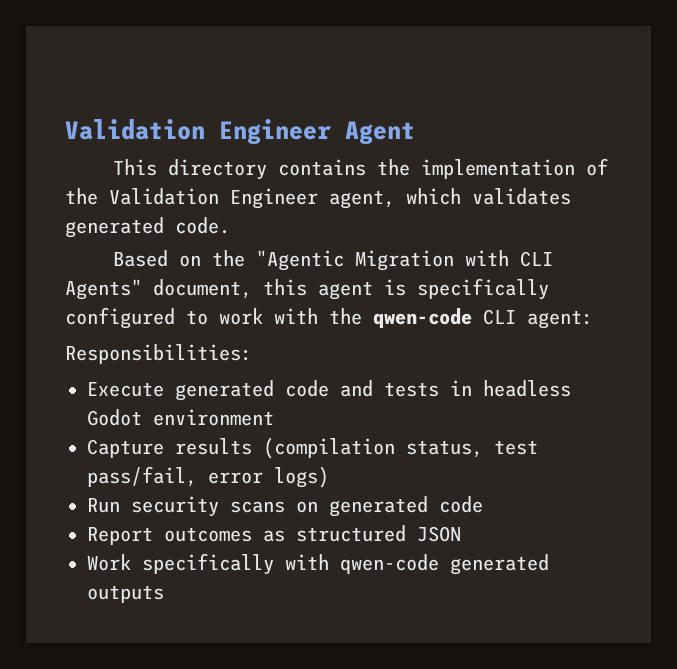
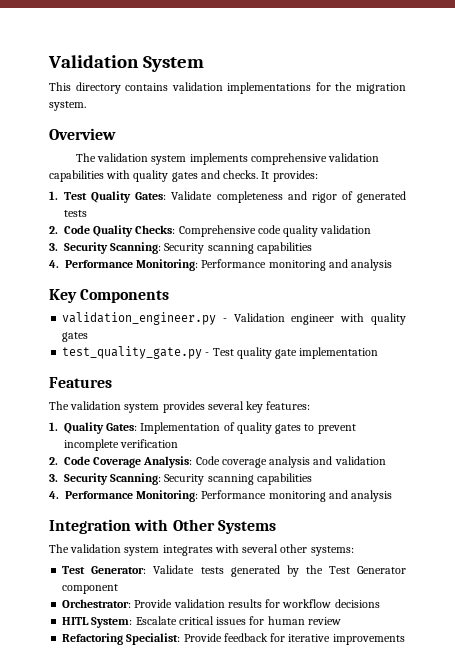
- Validation Engineer Agent
+ Validation System
- This directory contains the implementation of the Validation Engineer agent, which validates generated code.
- Based on the "Agentic Migration with CLI Agents" document, this agent is specifically configured to work with the qwen-code CLI agent:
- Responsibilities:
- Execute generated code and tests in headless Godot environment
- Capture results (compilation status, test pass/fail, error logs)
- Run security scans on generated code
- Report outcomes as structured JSON
- Work specifically with qwen-code generated outputs
+ This directory contains validation implementations for the migration system.
+ Overview
+ The validation system implements comprehensive validation capabilities with quality gates and checks. It provides:
+ 1. Test Quality Gates: Validate completeness and rigor of generated tests
+ 2. Code Quality Checks: Comprehensive code quality validation
+ 3. Security Scanning: Security scanning capabilities
+ 4. Performance Monitoring: Performance monitoring and analysis
+ Key Components
+ validation_engineer.py - Validation engineer with quality gates
+ test_quality_gate.py - Test quality gate implementation
+ Features
+ The validation system provides several key features:
+ 1. Quality Gates: Implementation of quality gates to prevent incomplete verification
+ 2. Code Coverage Analysis: Code coverage analysis and validation
+ 3. Security Scanning: Security scanning capabilities
+ 4. Performance Monitoring: Performance monitoring and analysis
+ Integration with Other Systems
+ The validation system integrates with several other systems:
+ Test Generator: Validate tests generated by the Test Generator component
+ Orchestrator: Provide validation results for workflow decisions
+ HITL System: Escalate critical issues for human review
+ Refactoring Specialist: Provide feedback for iterative improvements

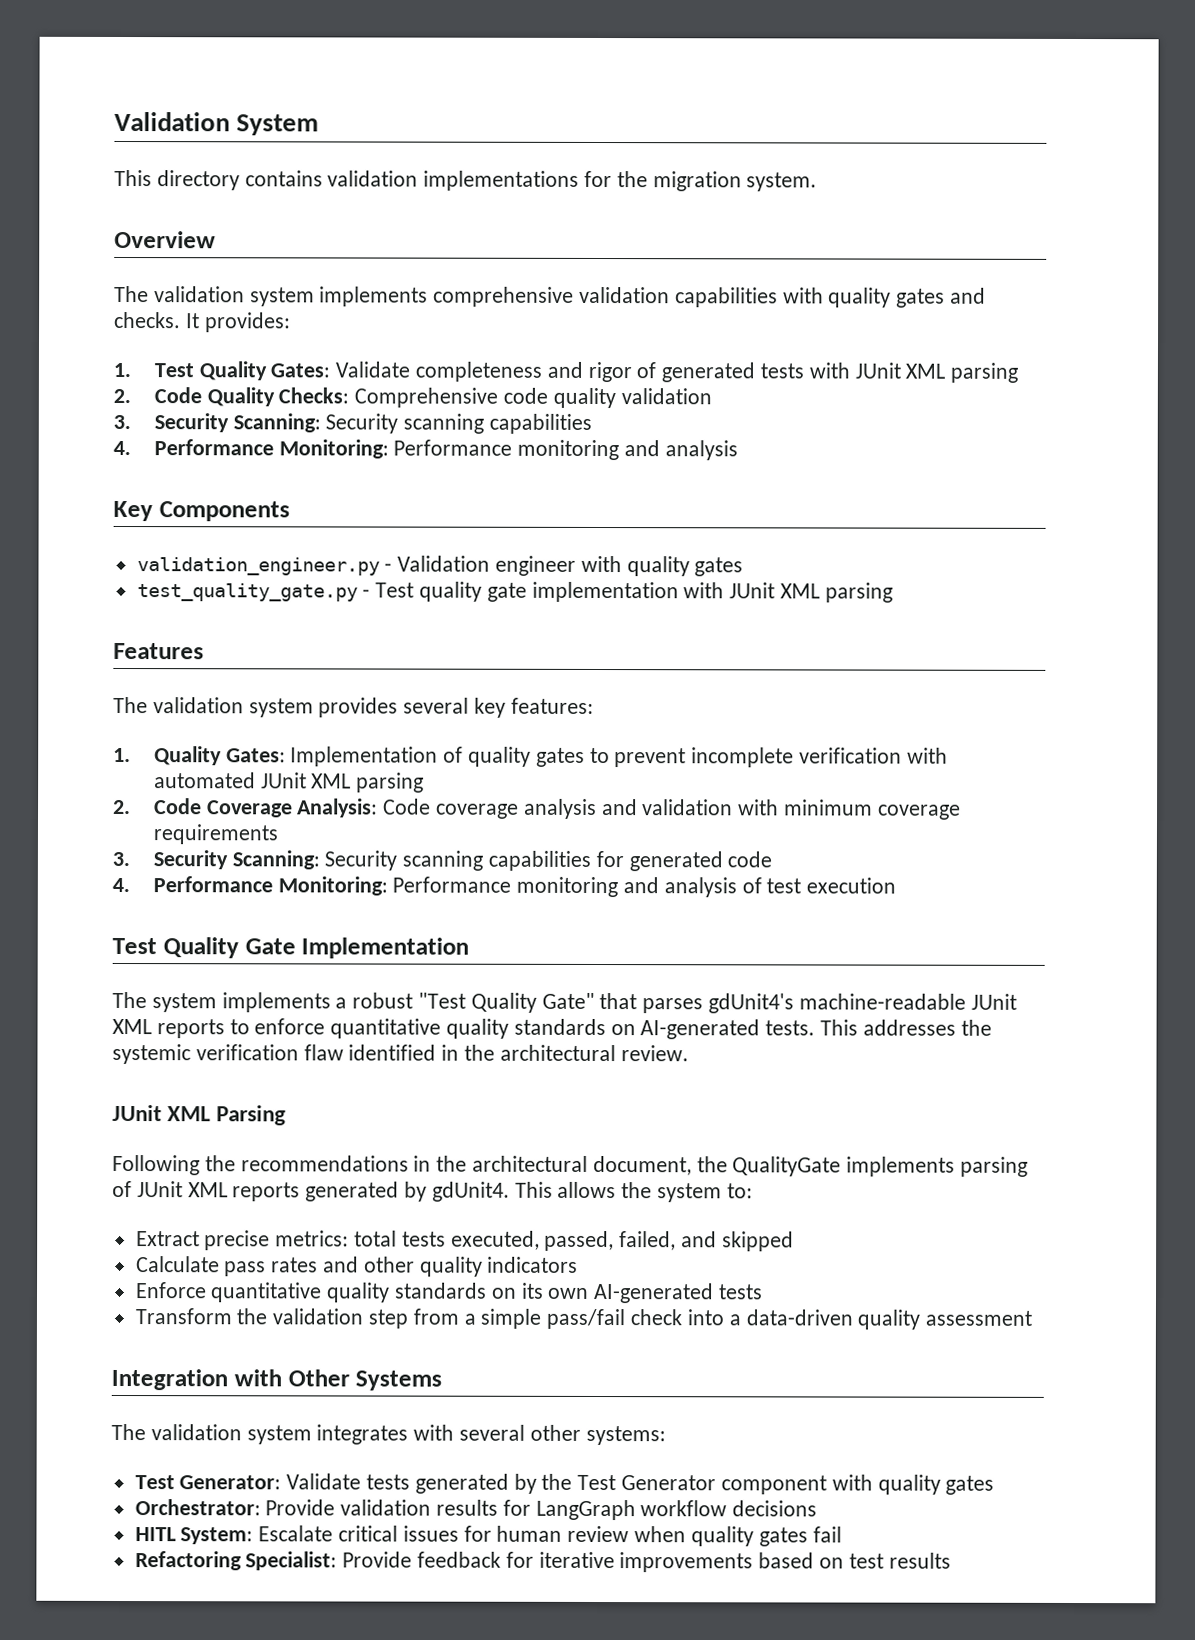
- 1. Test Quality Gates: Validate completeness and rigor of generated tests
+ 1. Test Quality Gates: Validate completeness and rigor of generated tests with JUnit XML parsing
- test_quality_gate.py - Test quality gate implementation
+ test_quality_gate.py - Test quality gate implementation with JUnit XML parsing
- 1. Quality Gates: Implementation of quality gates to prevent incomplete verification
+ 1. Quality Gates: Implementation of quality gates to prevent incomplete verification with automated JUnit XML parsing
- 2. Code Coverage Analysis: Code coverage analysis and validation
- 3. Security Scanning: Security scanning capabilities
- 4. Performance Monitoring: Performance monitoring and analysis
+ 2. Code Coverage Analysis: Code coverage analysis and validation with minimum coverage requirements
+ 3. Security Scanning: Security scanning capabilities for generated code
+ 4. Performance Monitoring: Performance monitoring and analysis of test execution
+ Test Quality Gate Implementation
+ The system implements a robust "Test Quality Gate" that parses gdUnit4's machine-readable JUnit XML reports to enforce quantitative quality standards on AI-generated tests. This addresses the systemic verification flaw identified in the architectural review.
+ JUnit XML Parsing
+ Following the recommendations in the architectural document, the QualityGate implements parsing of JUnit XML reports generated by gdUnit4. This allows the system to:
+ Extract precise metrics: total tests executed, passed, failed, and skipped
+ Calculate pass rates and other quality indicators
+ Enforce quantitative quality standards on its own AI-generated tests
+ Transform the validation step from a simple pass/fail check into a data-driven quality assessment
- Test Generator: Validate tests generated by the Test Generator component
+ Test Generator: Validate tests generated by the Test Generator component with quality gates
- Orchestrator: Provide validation results for workflow decisions
+ Orchestrator: Provide validation results for LangGraph workflow decisions
- HITL System: Escalate critical issues for human review
+ HITL System: Escalate critical issues for human review when quality gates fail
- Refactoring Specialist: Provide feedback for iterative improvements
+ Refactoring Specialist: Provide feedback for iterative improvements based on test results

